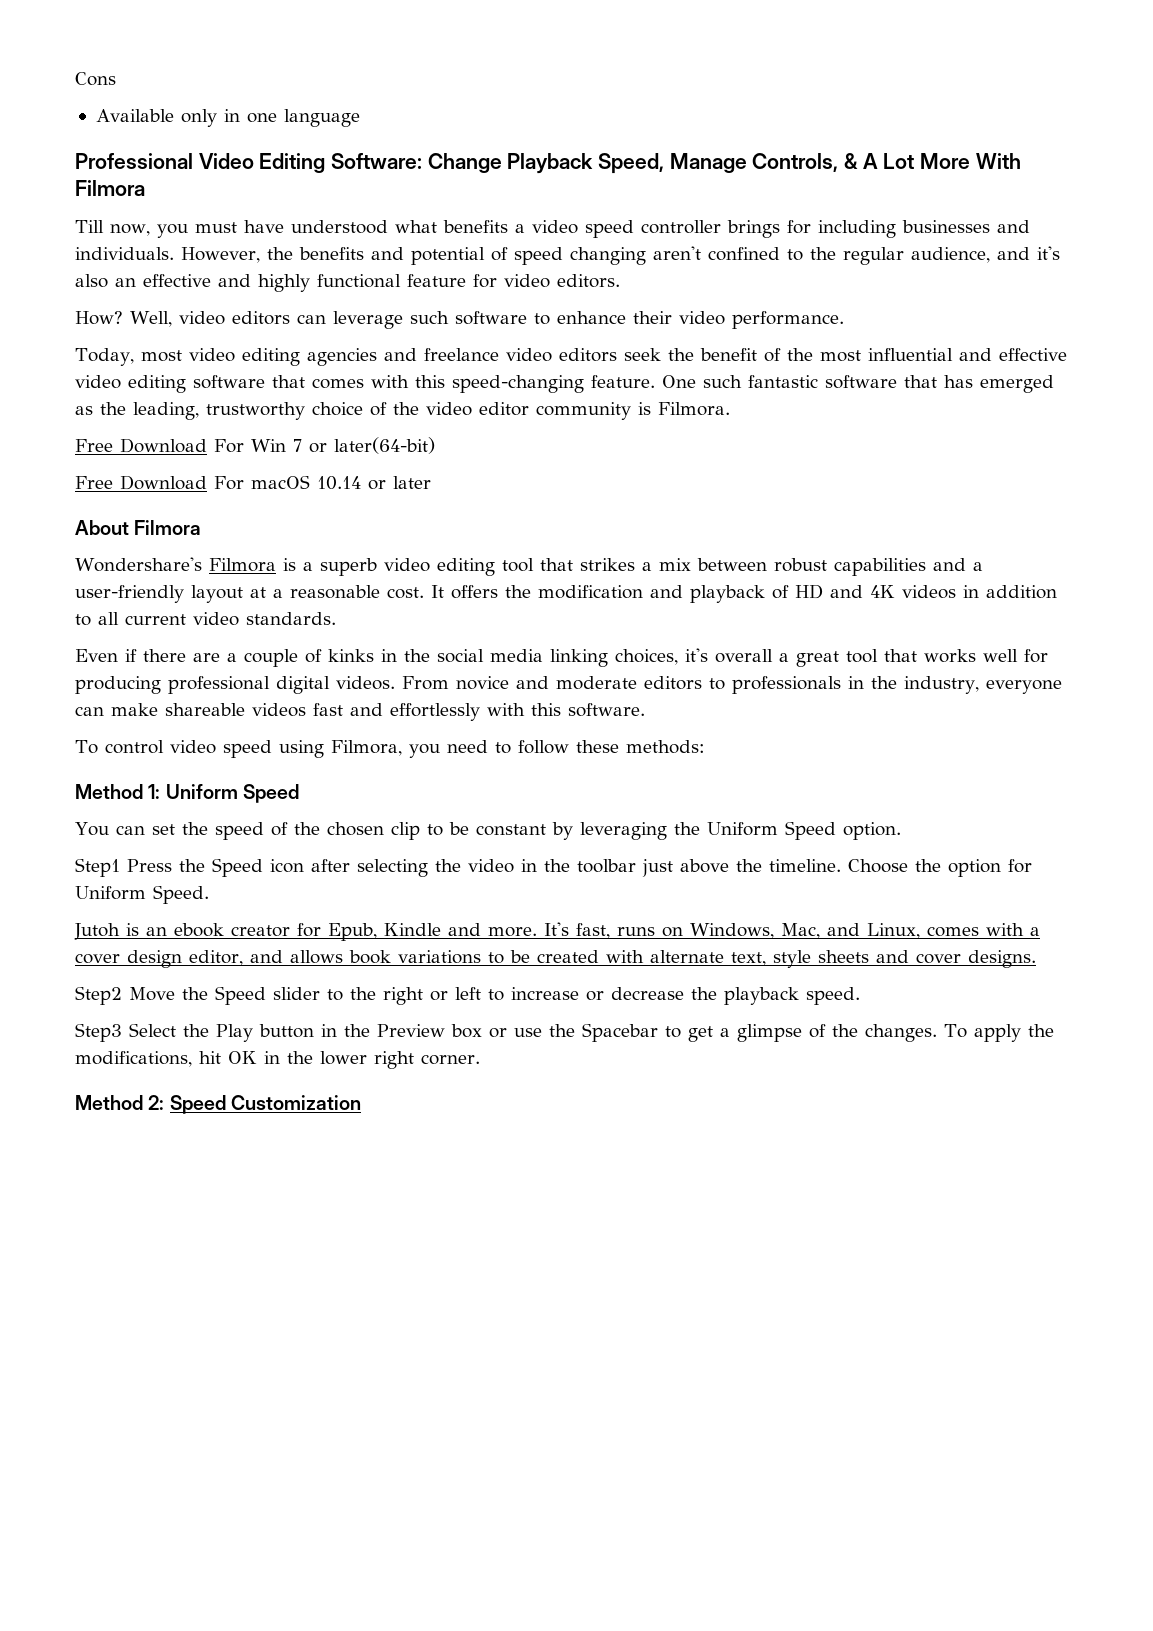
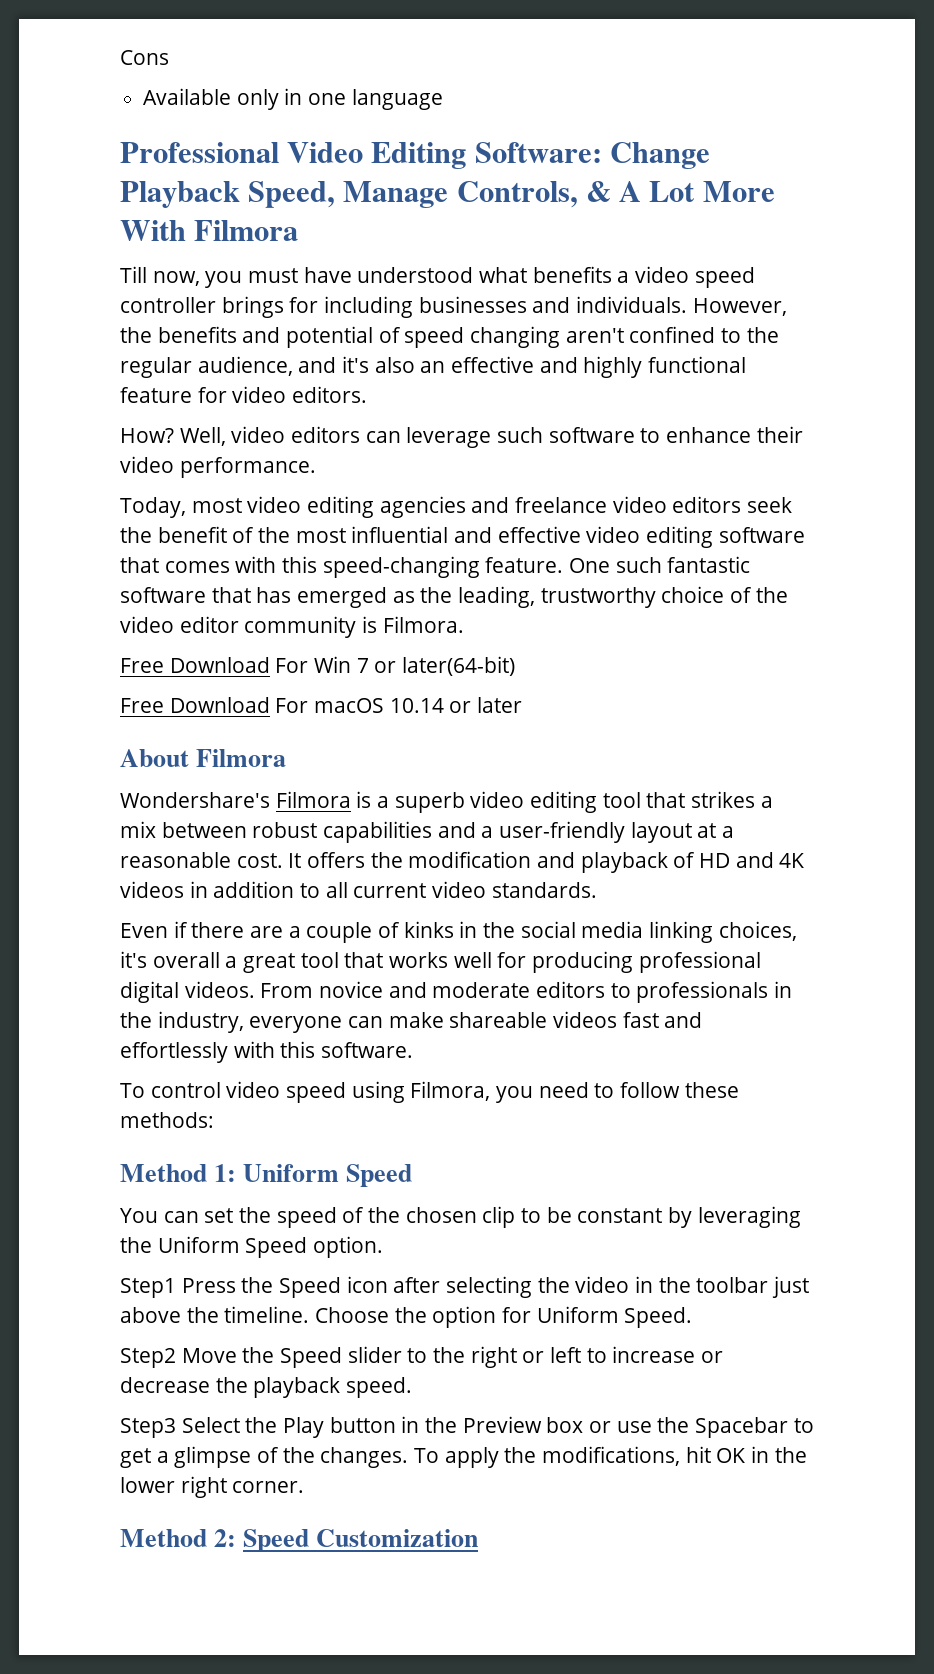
- Jutoh is an ebook creator for Epub, Kindle and more. It's fast, runs on Windows, Mac, and Linux, comes with a cover design editor, and allows book variations to be created with alternate text, style sheets and cover designs.

